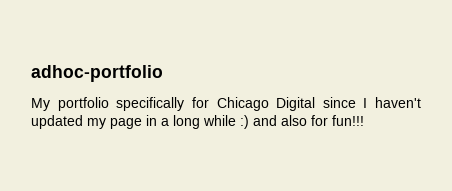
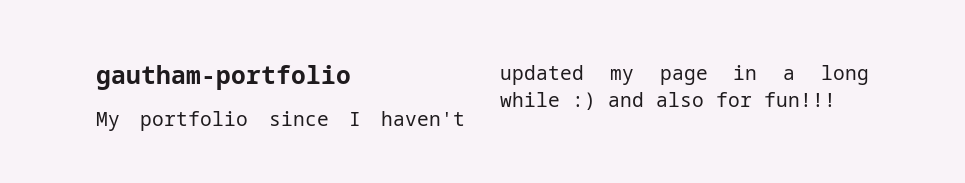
- adhoc-portfolio
+ gautham-portfolio
- My portfolio specifically for Chicago Digital since I haven't updated my page in a long while :) and also for fun!!!
+ My portfolio since I haven't updated my page in a long while :) and also for fun!!!

